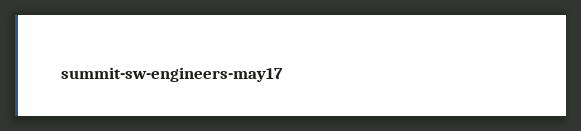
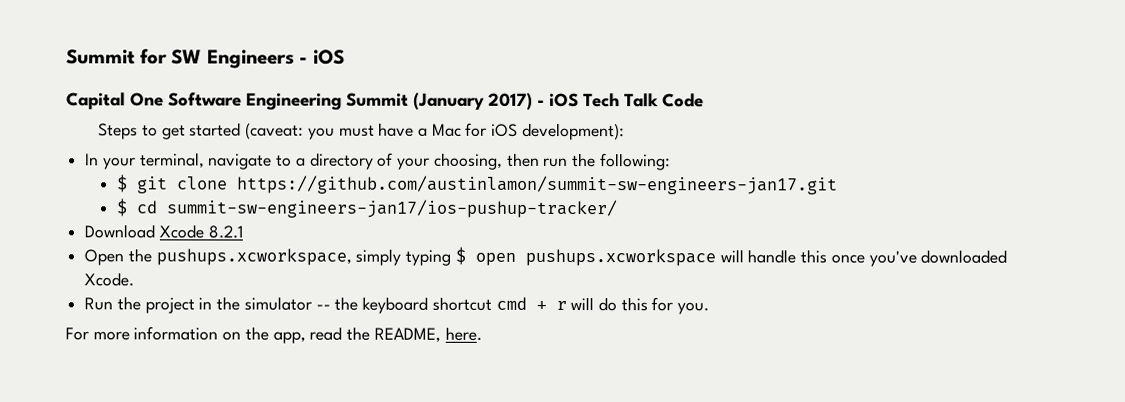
- summit-sw-engineers-may17
+ Summit for SW Engineers - iOS
+ Capital One Software Engineering Summit (January 2017) - iOS Tech Talk Code
+ Steps to get started (caveat: you must have a Mac for iOS development):
+ In your terminal, navigate to a directory of your choosing, then run the following:
+ $ git clone https://github.com/austinlamon/summit-sw-engineers-jan17.git
+ $ cd summit-sw-engineers-jan17/ios-pushup-tracker/
+ Download Xcode 8.2.1
+ Open the pushups.xcworkspace, simply typing $ open pushups.xcworkspace will handle this once you've downloaded Xcode.
+ Run the project in the simulator -- the keyboard shortcut cmd + r will do this for you.
+ For more information on the app, read the README, here.

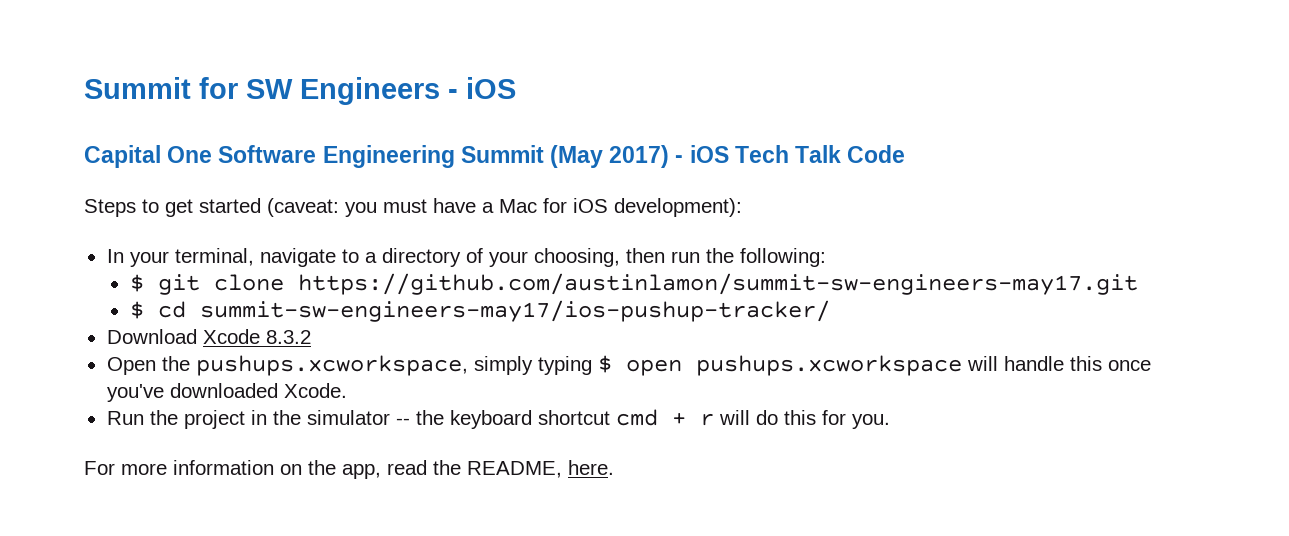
- Capital One Software Engineering Summit (January 2017) - iOS Tech Talk Code
+ Capital One Software Engineering Summit (May 2017) - iOS Tech Talk Code
- $ git clone https://github.com/austinlamon/summit-sw-engineers-jan17.git
+ $ git clone https://github.com/austinlamon/summit-sw-engineers-may17.git
- $ cd summit-sw-engineers-jan17/ios-pushup-tracker/
+ $ cd summit-sw-engineers-may17/ios-pushup-tracker/
- Download Xcode 8.2.1
+ Download Xcode 8.3.2

